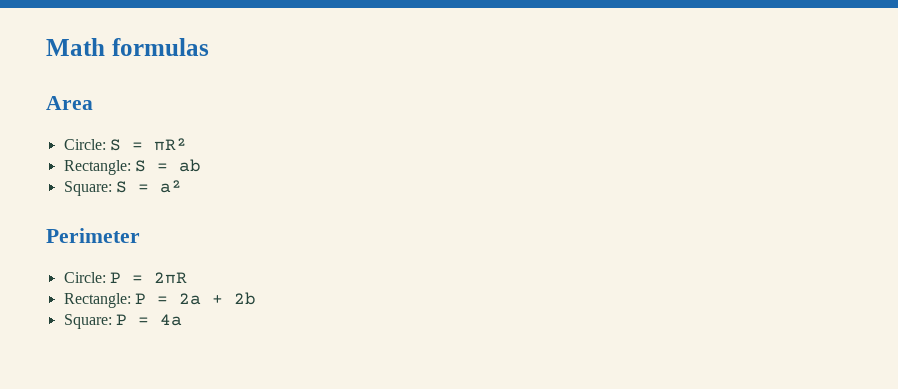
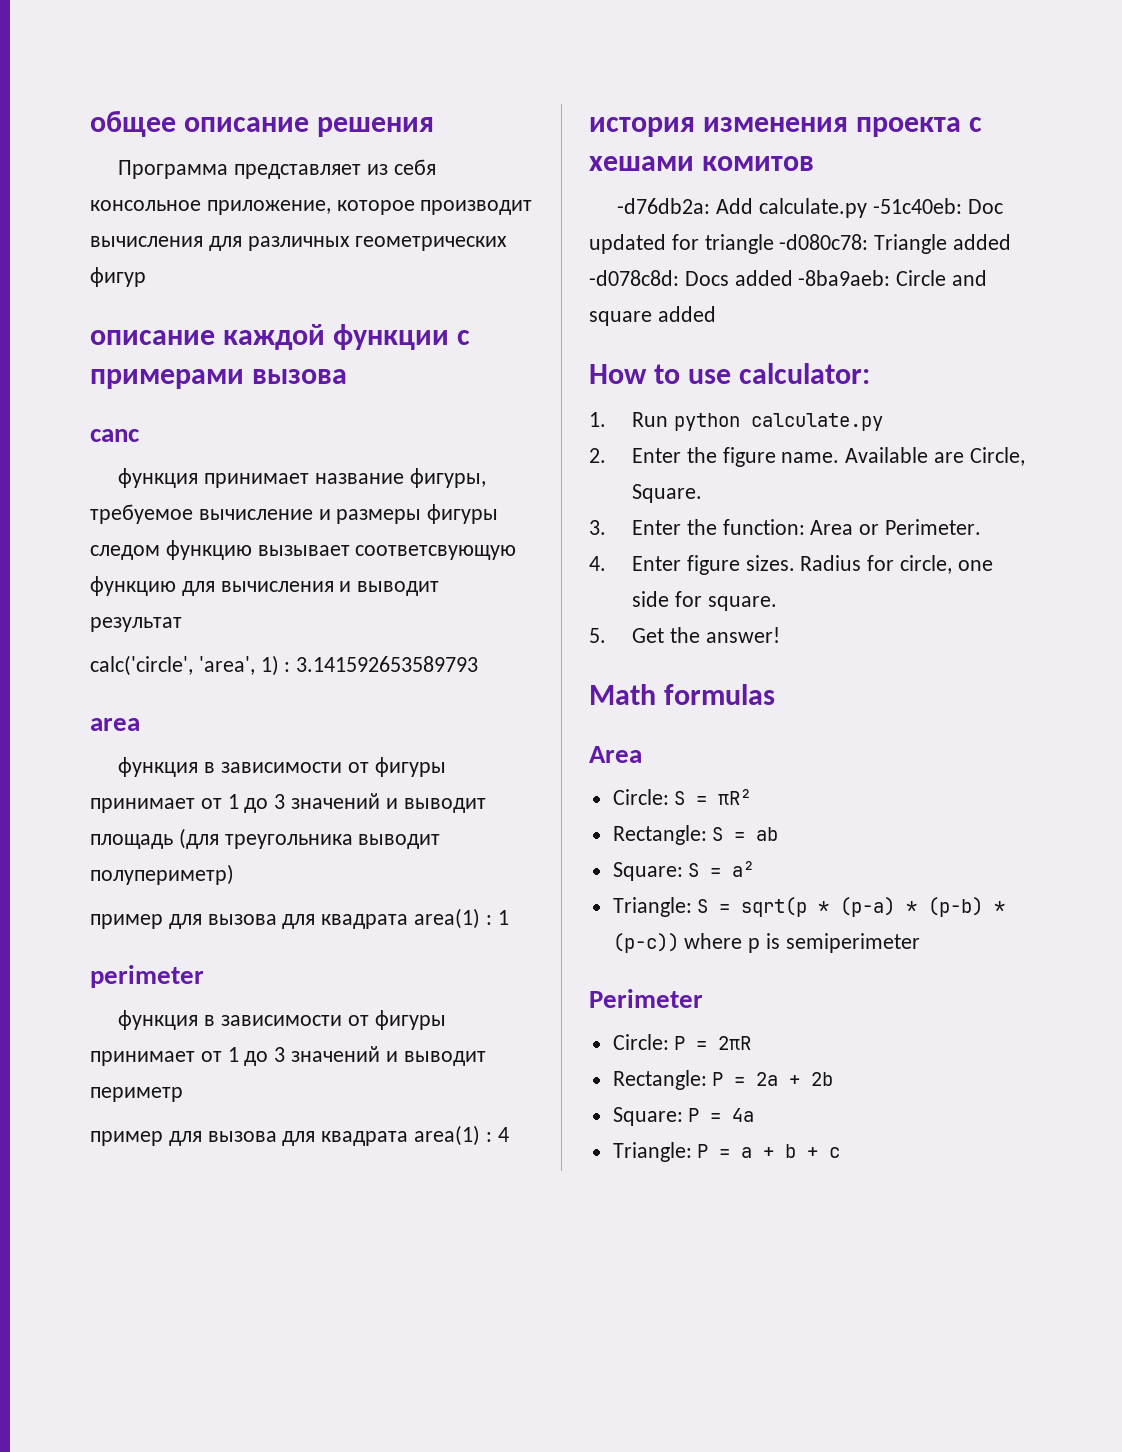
+ общее описание решения
+ Программа представляет из себя консольное приложение, которое производит вычисления для различных геометрических фигур
+ описание каждой функции с примерами вызова
+ canc
+ функция принимает название фигуры, требуемое вычисление и размеры фигуры следом функцию вызывает соответсвующую функцию для вычисления и выводит результат
+ calc('circle', 'area', 1) : 3.141592653589793
+ area
+ функция в зависимости от фигуры принимает от 1 до 3 значений и выводит площадь (для треугольника выводит полупериметр)
+ пример для вызова для квадрата area(1) : 1
+ perimeter
+ функция в зависимости от фигуры принимает от 1 до 3 значений и выводит периметр
+ пример для вызова для квадрата area(1) : 4
+ история изменения проекта с хешами комитов
+ -d76db2a: Add calculate.py -51c40eb: Doc updated for triangle -d080c78: Triangle added -d078c8d: Docs added -8ba9aeb: Circle and square added
+ How to use calculator:
+ 1. Run python calculate.py
+ 2. Enter the figure name. Available are Circle, Square.
+ 3. Enter the function: Area or Perimeter.
+ 4. Enter figure sizes. Radius for circle, one side for square.
+ 5. Get the answer!
+ Triangle: S = sqrt(p * (p-a) * (p-b) * (p-c)) where p is semiperimeter
+ Triangle: P = a + b + c

